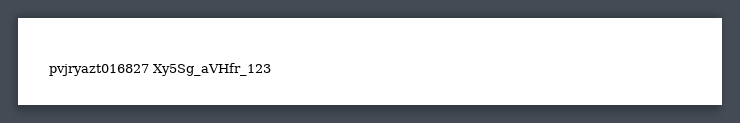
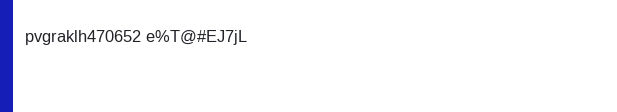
- pvjryazt016827 Xy5Sg_aVHfr_123
+ pvgraklh470652 e%T@#EJ7jL

